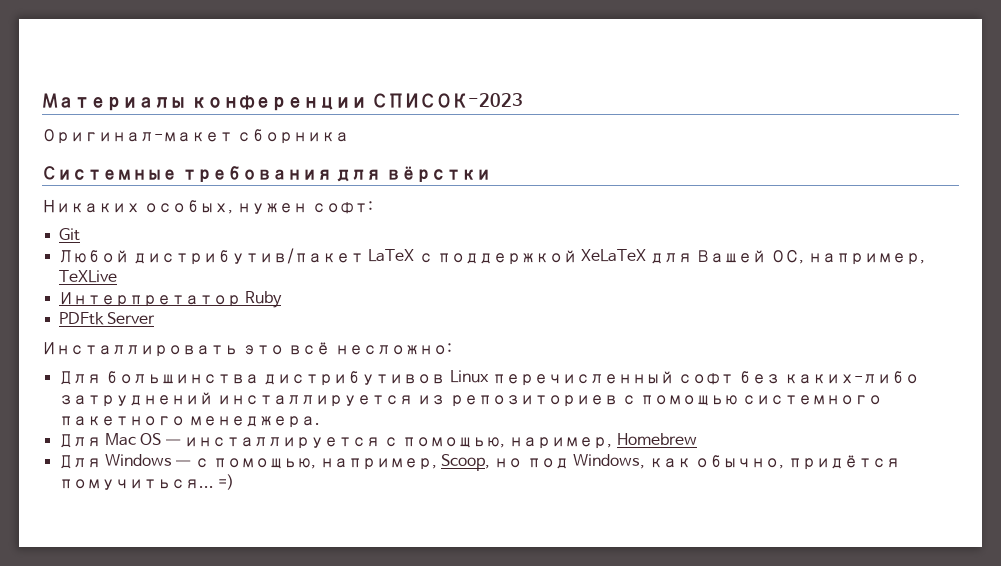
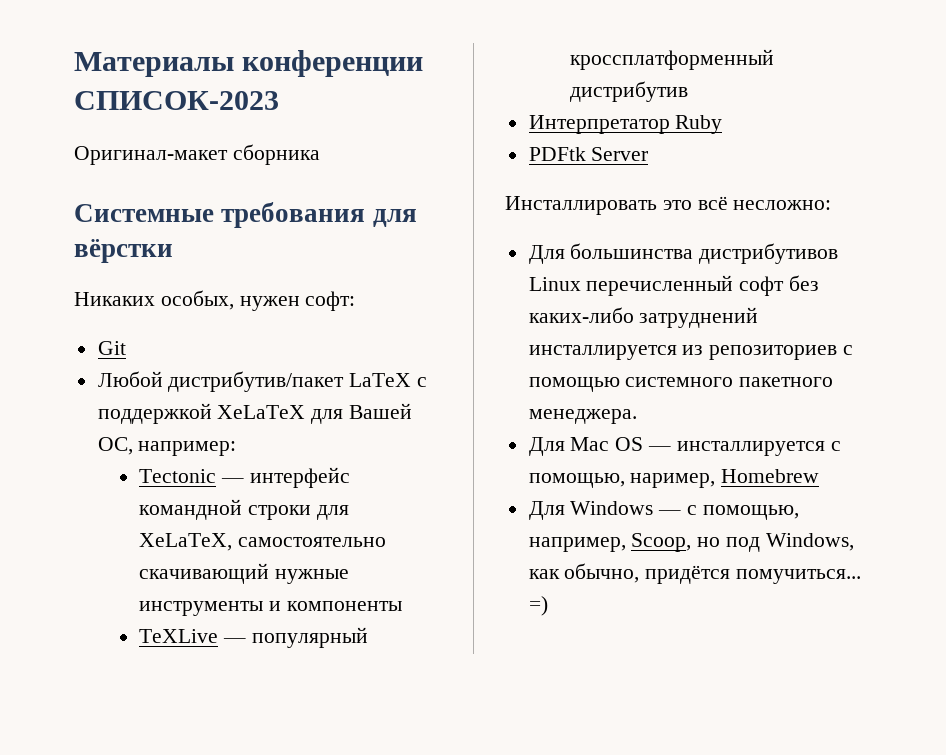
- Любой дистрибутив/пакет LaTeX с поддержкой XeLaTeX для Вашей ОС, например, TeXLive
+ Любой дистрибутив/пакет LaTeX с поддержкой XeLaTeX для Вашей ОС, например:
+ Tectonic — интерфейс командной строки для XeLaTeX, самостоятельно скачивающий нужные инструменты и компоненты
+ TeXLive — популярный кроссплатформенный дистрибутив

